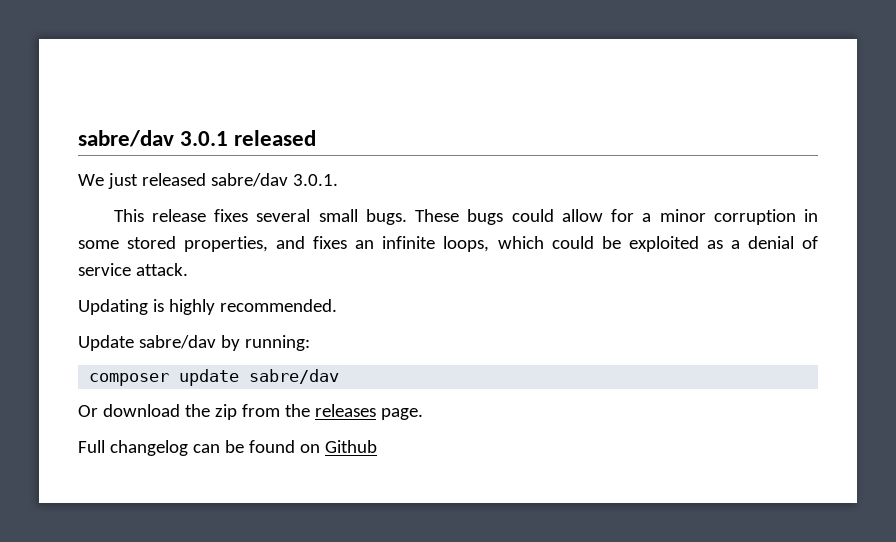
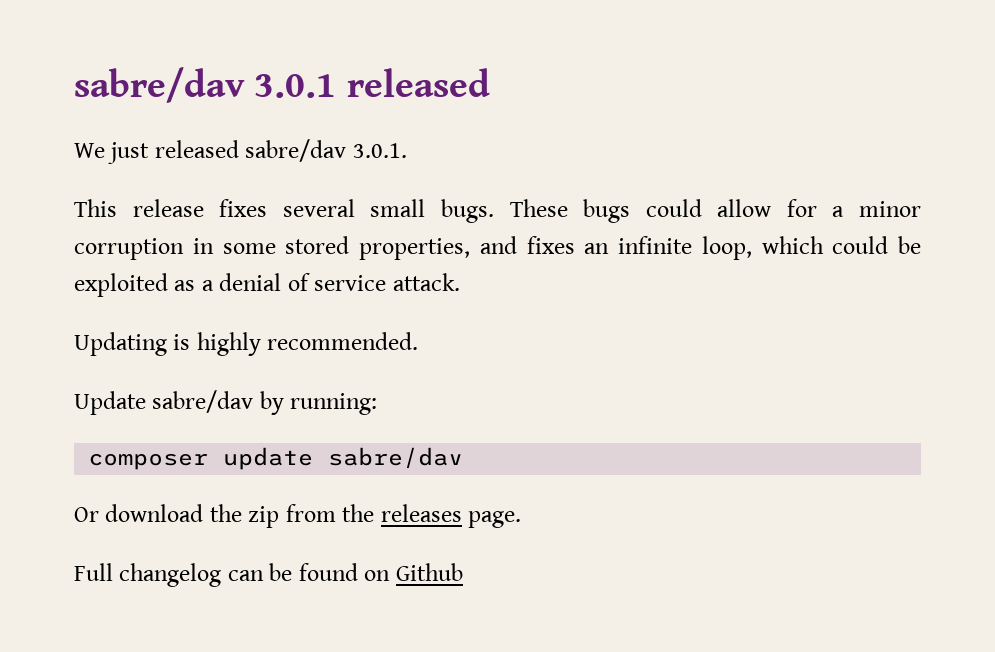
- These bugs could allow for a minor corruption in some stored properties, and fixes an infinite loops, which could be exploited as a denial of service attack.
+ These bugs could allow for a minor corruption in some stored properties, and fixes an infinite loop, which could be exploited as a denial of service attack.

